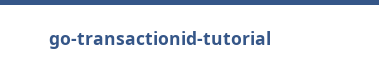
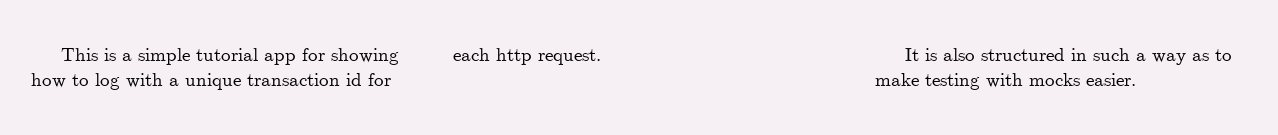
- go-transactionid-tutorial
+ This is a simple tutorial app for showing how to log with a unique transaction id for each http request.
+ It is also structured in such a way as to make testing with mocks easier.

